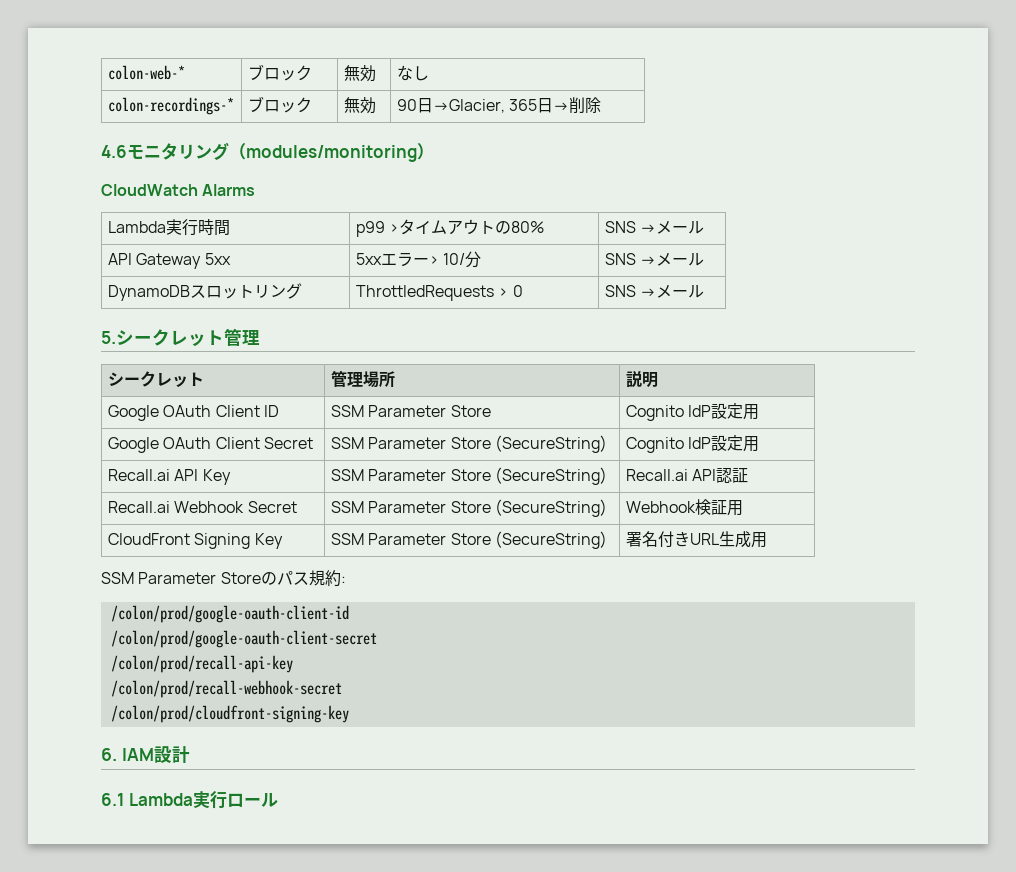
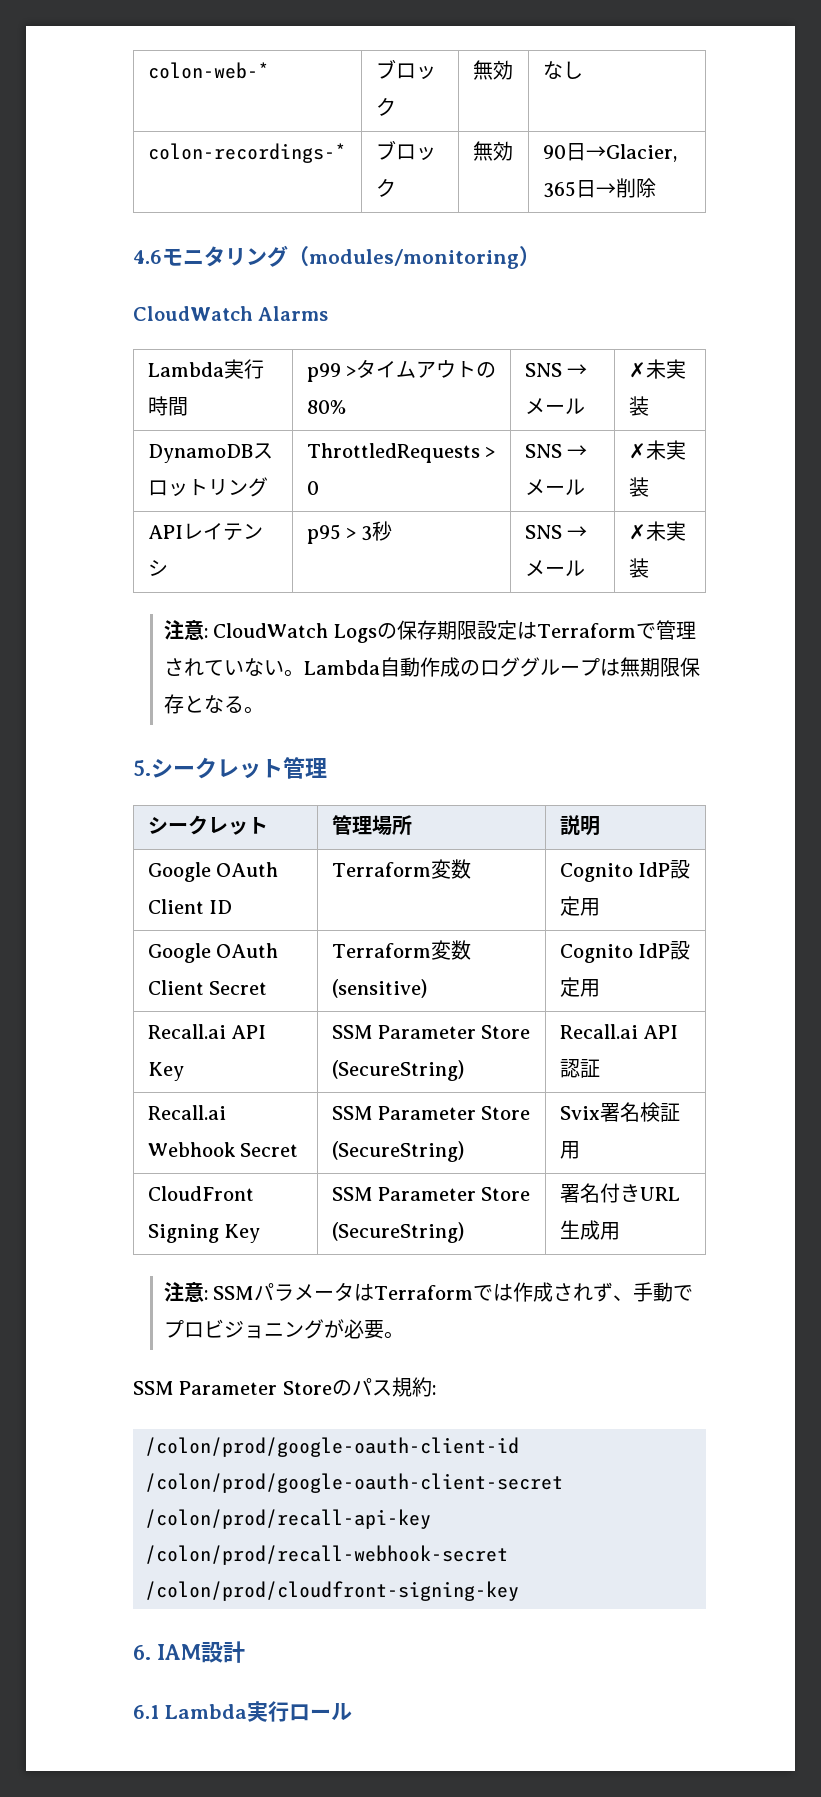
- Lambda実行時間 | p99 >タイムアウトの80% | SNS →メール
- API Gateway 5xx | 5xxエラー> 10/分 | SNS →メール
+ Lambda実行時間 | p99 >タイムアウトの80% | SNS →メール | ✗未実装
- DynamoDBスロットリング | ThrottledRequests > 0 | SNS →メール
+ DynamoDBスロットリング | ThrottledRequests > 0 | SNS →メール | ✗未実装
+ APIレイテンシ | p95 > 3秒 | SNS →メール | ✗未実装
+ 注意: CloudWatch Logsの保存期限設定はTerraformで管理されていない。Lambda自動作成のロググループは無期限保存となる。
- Google OAuth Client ID | SSM Parameter Store | Cognito IdP設定用
+ Google OAuth Client ID | Terraform変数 | Cognito IdP設定用
- Google OAuth Client Secret | SSM Parameter Store (SecureString) | Cognito IdP設定用
+ Google OAuth Client Secret | Terraform変数(sensitive) | Cognito IdP設定用
- Recall.ai Webhook Secret | SSM Parameter Store (SecureString) | Webhook検証用
+ Recall.ai Webhook Secret | SSM Parameter Store (SecureString) | Svix署名検証用
+ 注意: SSMパラメータはTerraformでは作成されず、手動でプロビジョニングが必要。

